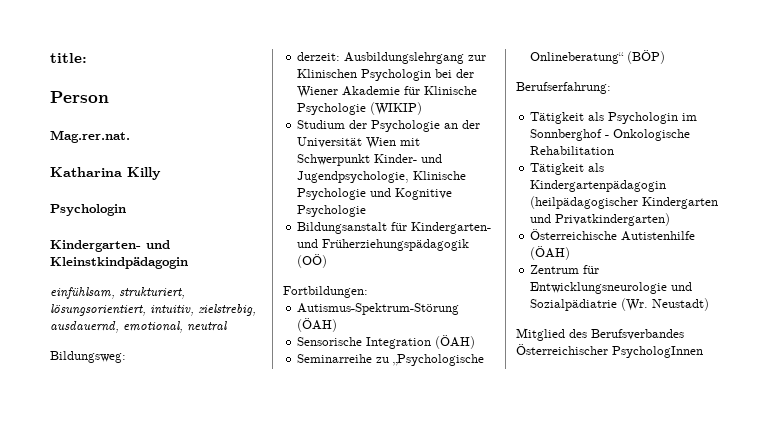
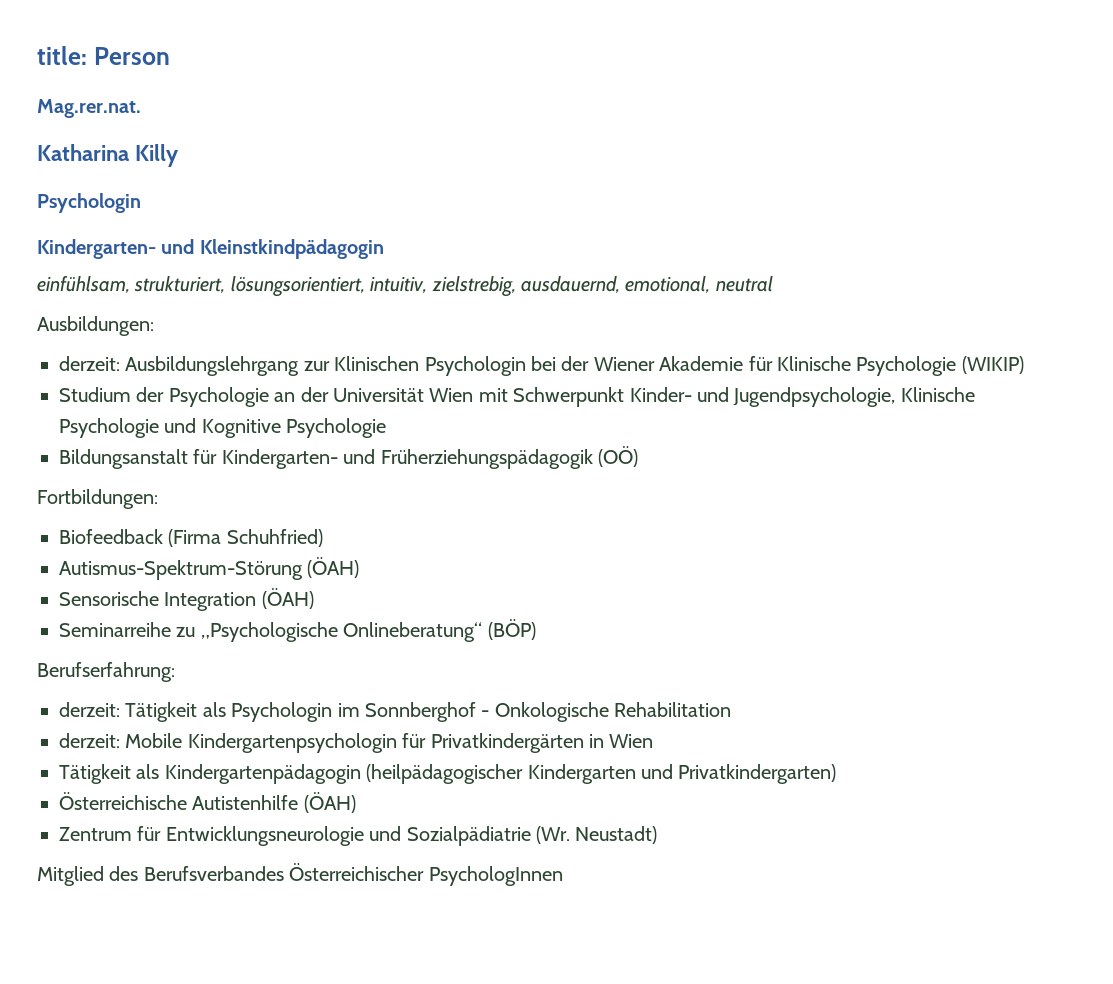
- title:
- Person
+ title: Person
- Bildungsweg:
+ Ausbildungen:
+ Biofeedback (Firma Schuhfried)
- Tätigkeit als Psychologin im Sonnberghof - Onkologische Rehabilitation
+ derzeit: Tätigkeit als Psychologin im Sonnberghof - Onkologische Rehabilitation
+ derzeit: Mobile Kindergartenpsychologin für Privatkindergärten in Wien

